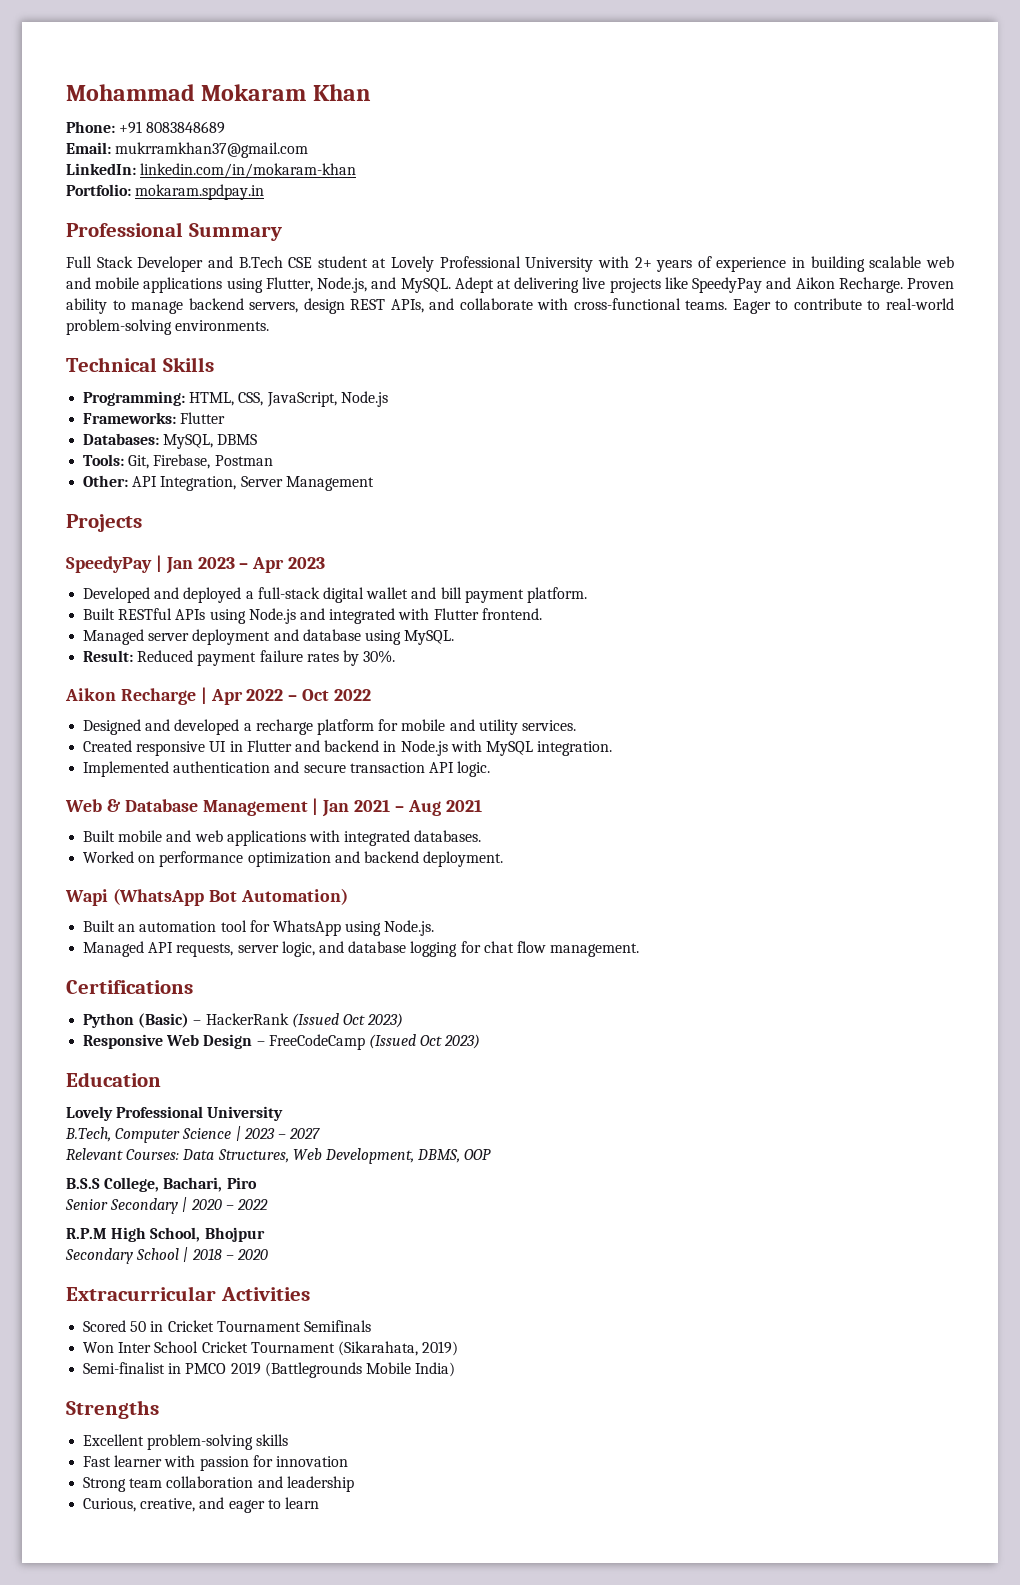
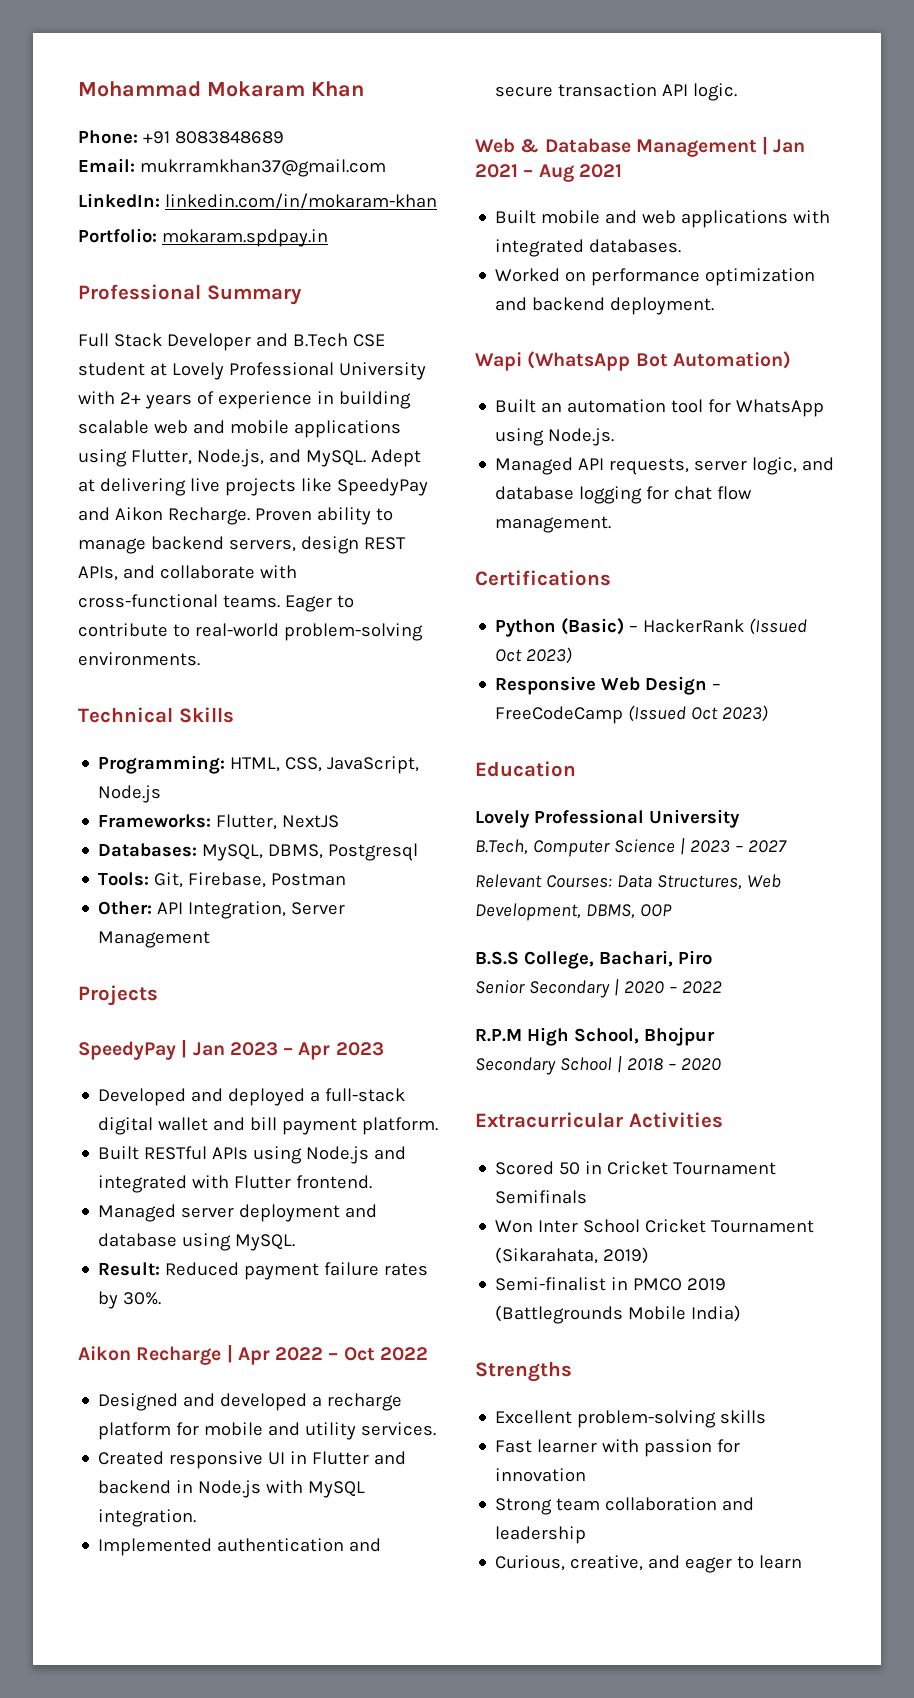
- Frameworks: Flutter
+ Frameworks: Flutter, NextJS
- Databases: MySQL, DBMS
+ Databases: MySQL, DBMS, Postgresql

